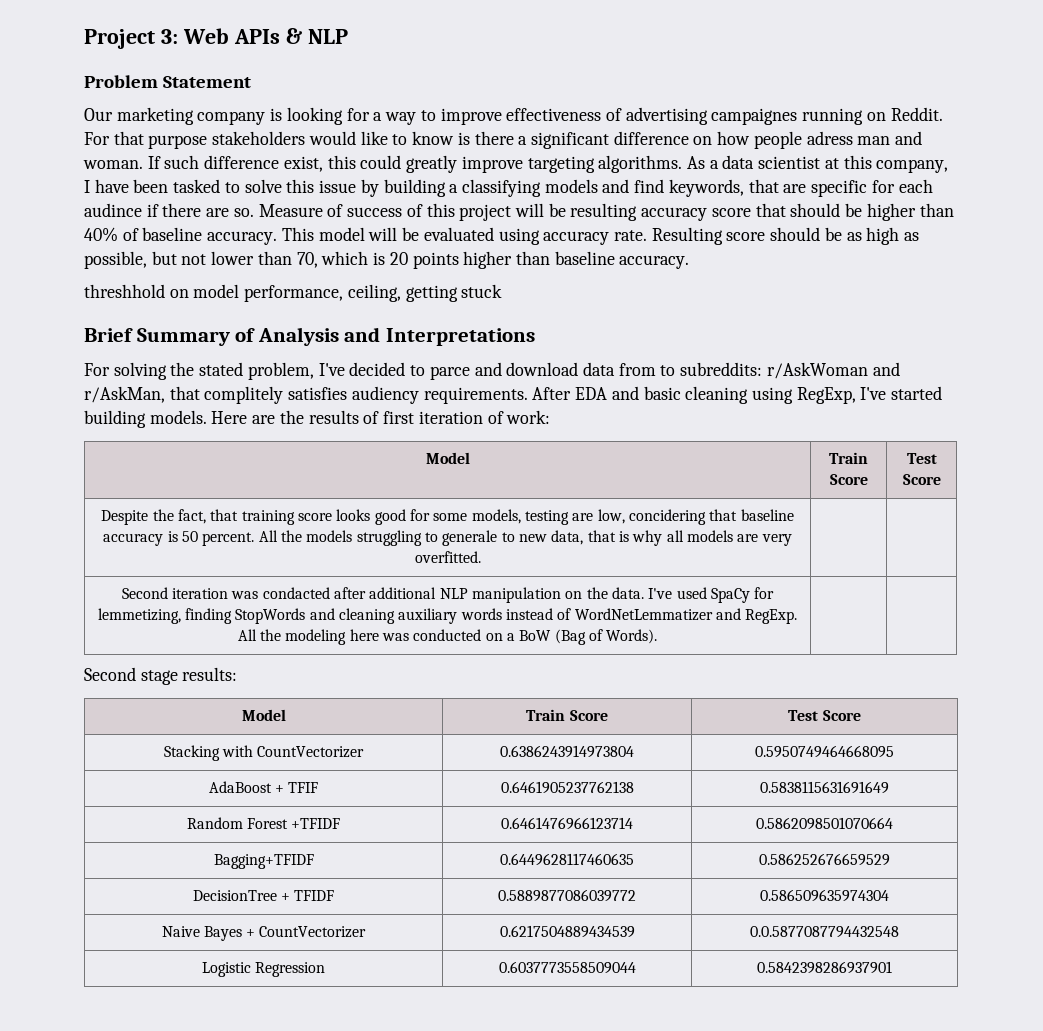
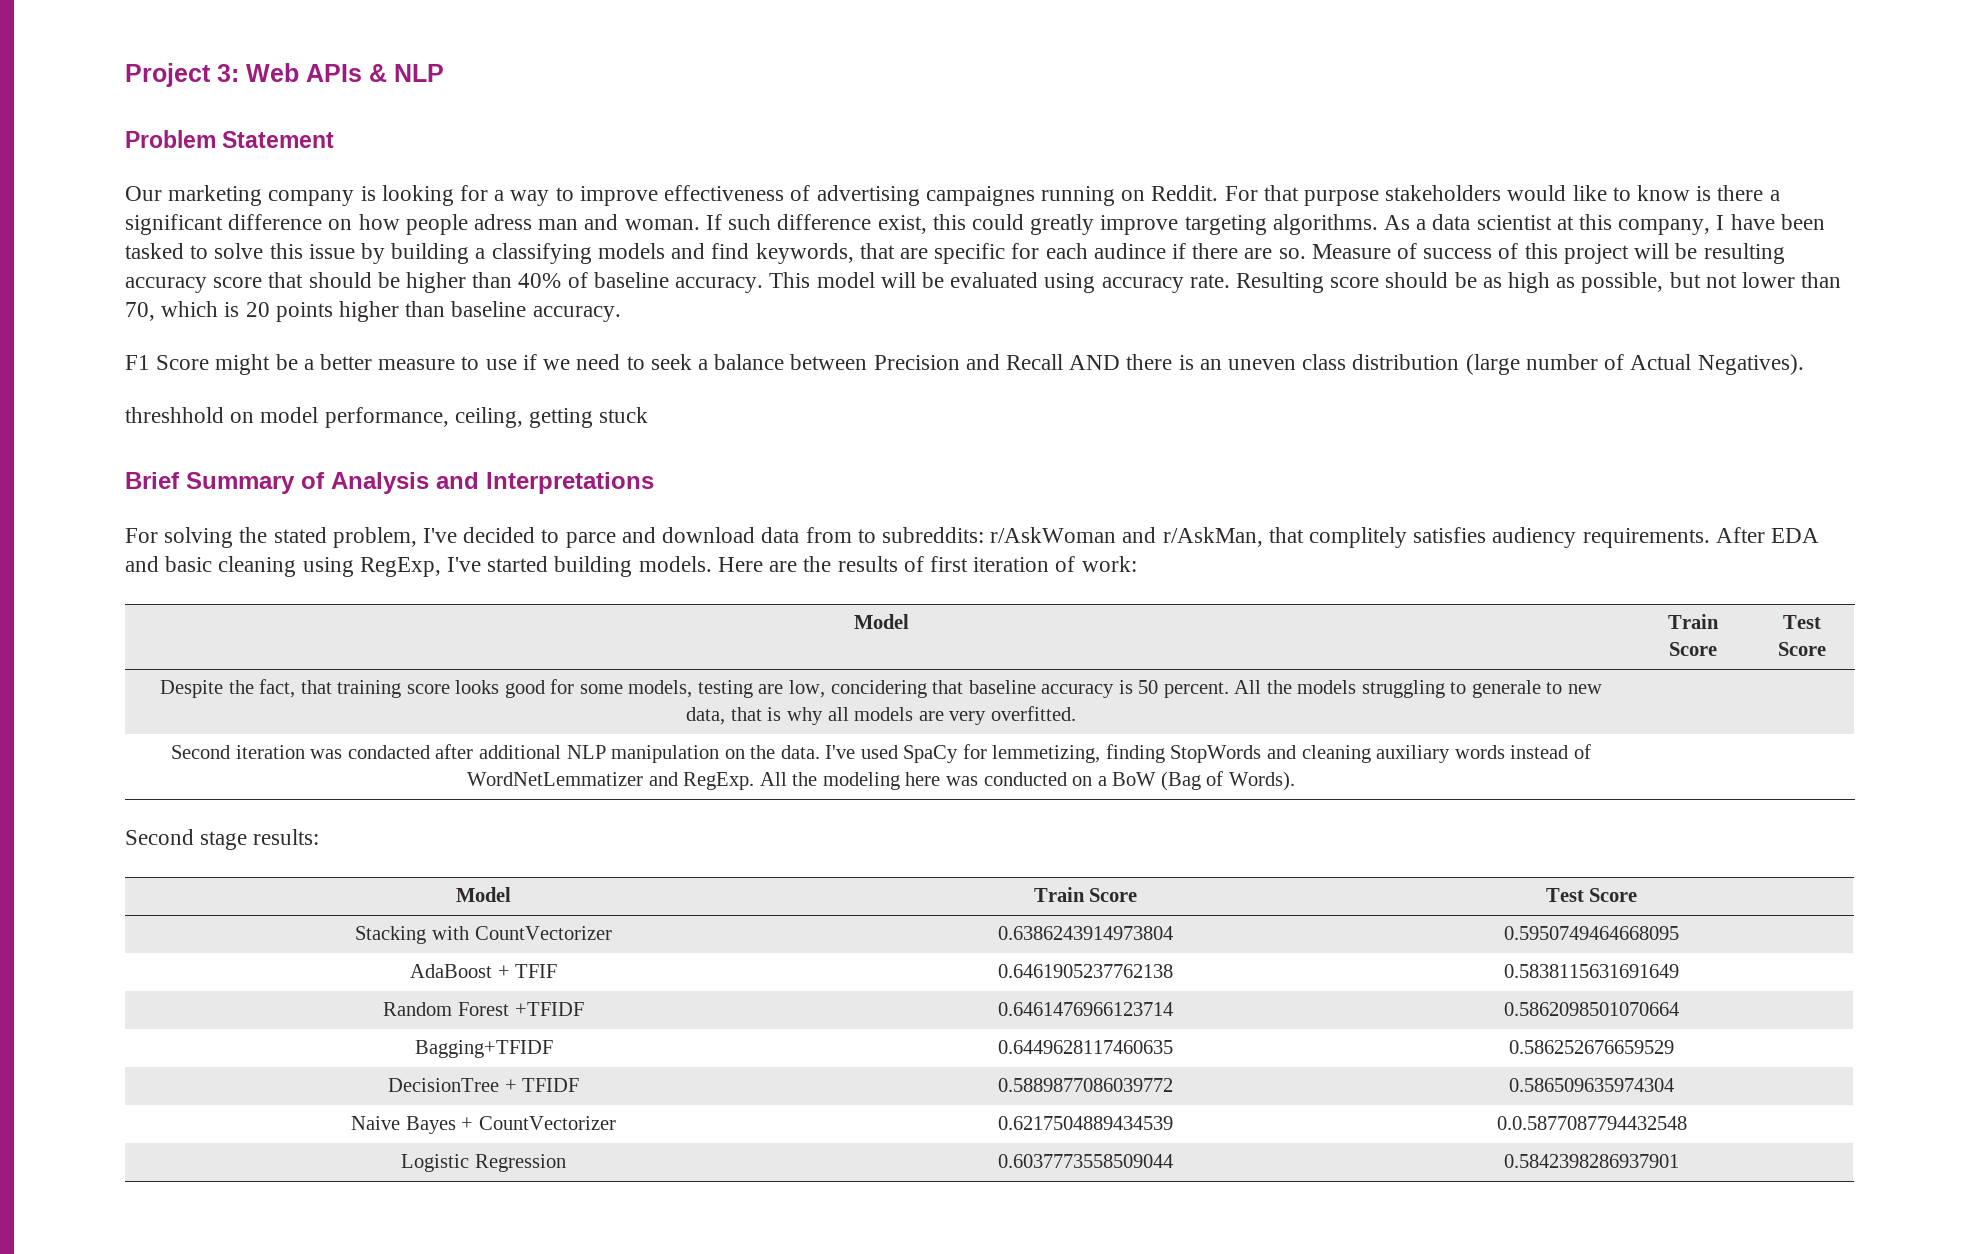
+ F1 Score might be a better measure to use if we need to seek a balance between Precision and Recall AND there is an uneven class distribution (large number of Actual Negatives).

